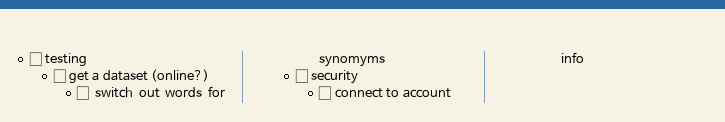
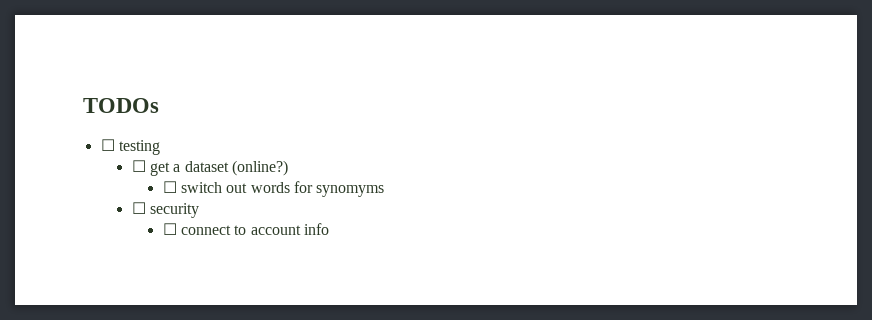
+ TODOs

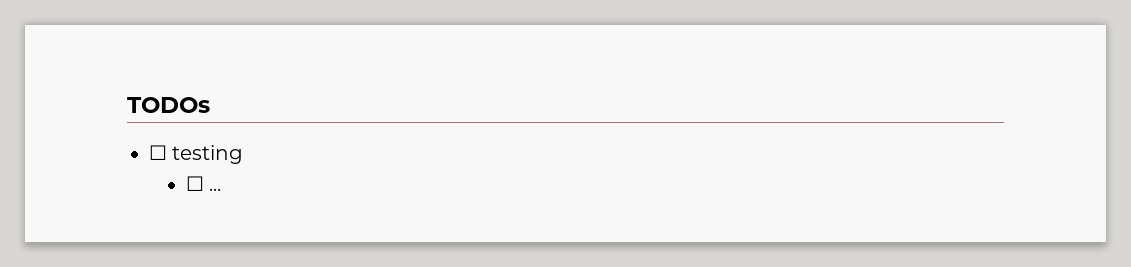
- ☐ get a dataset (online?)
- ☐ switch out words for synomyms
- ☐ security
- ☐ connect to account info
+ ☐ ...

